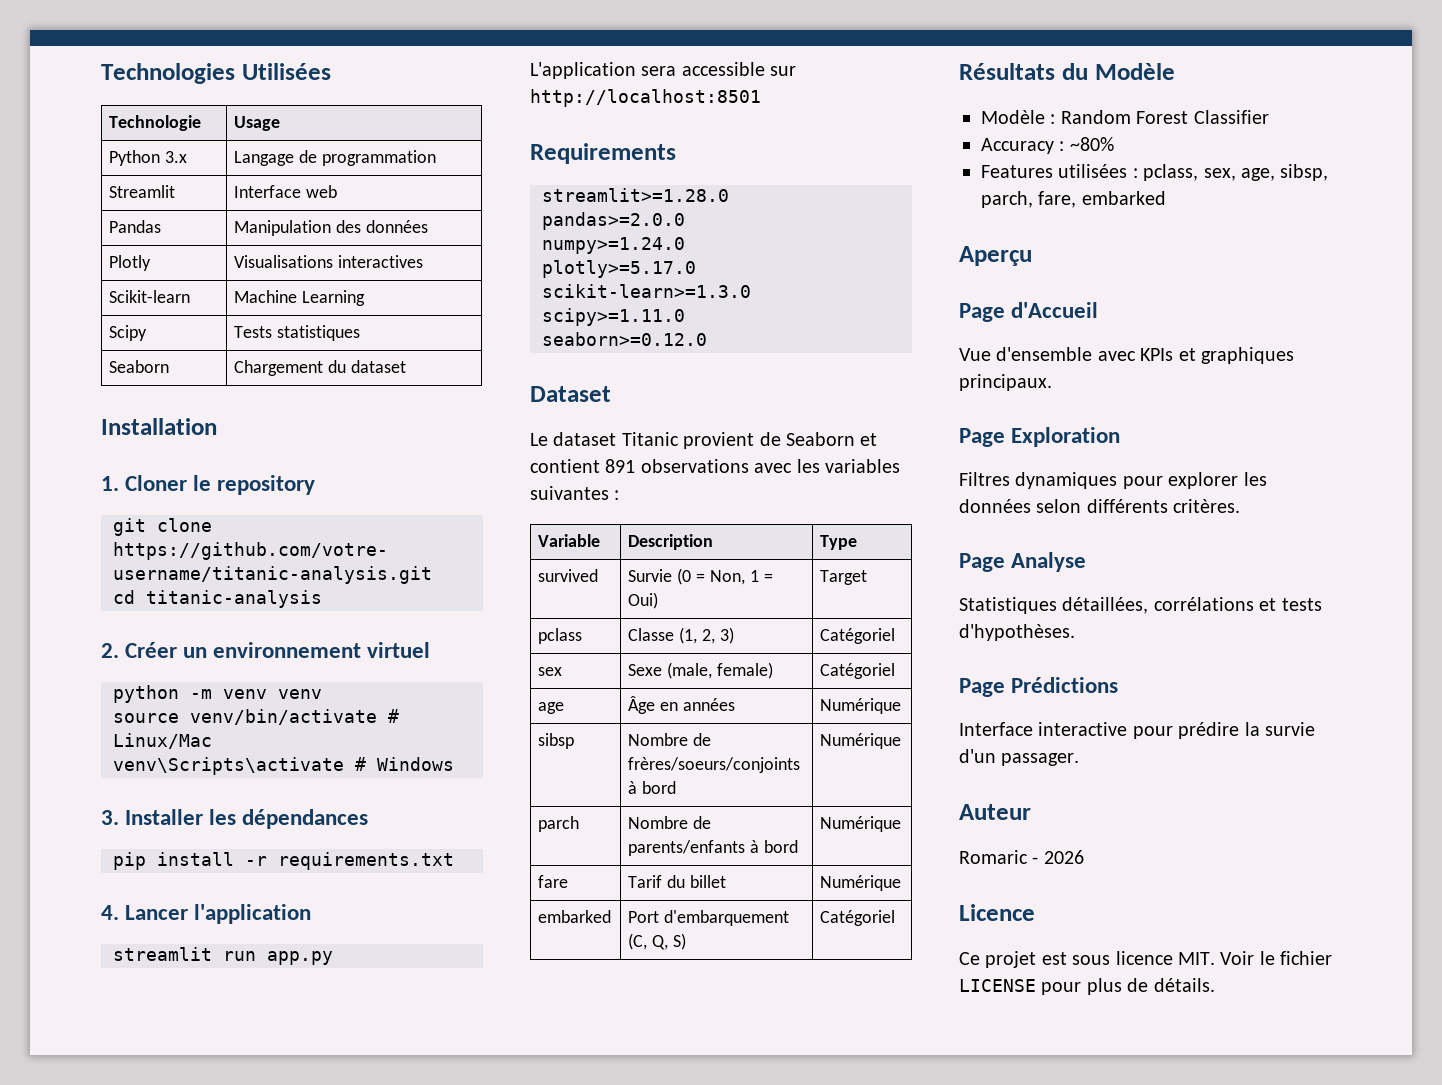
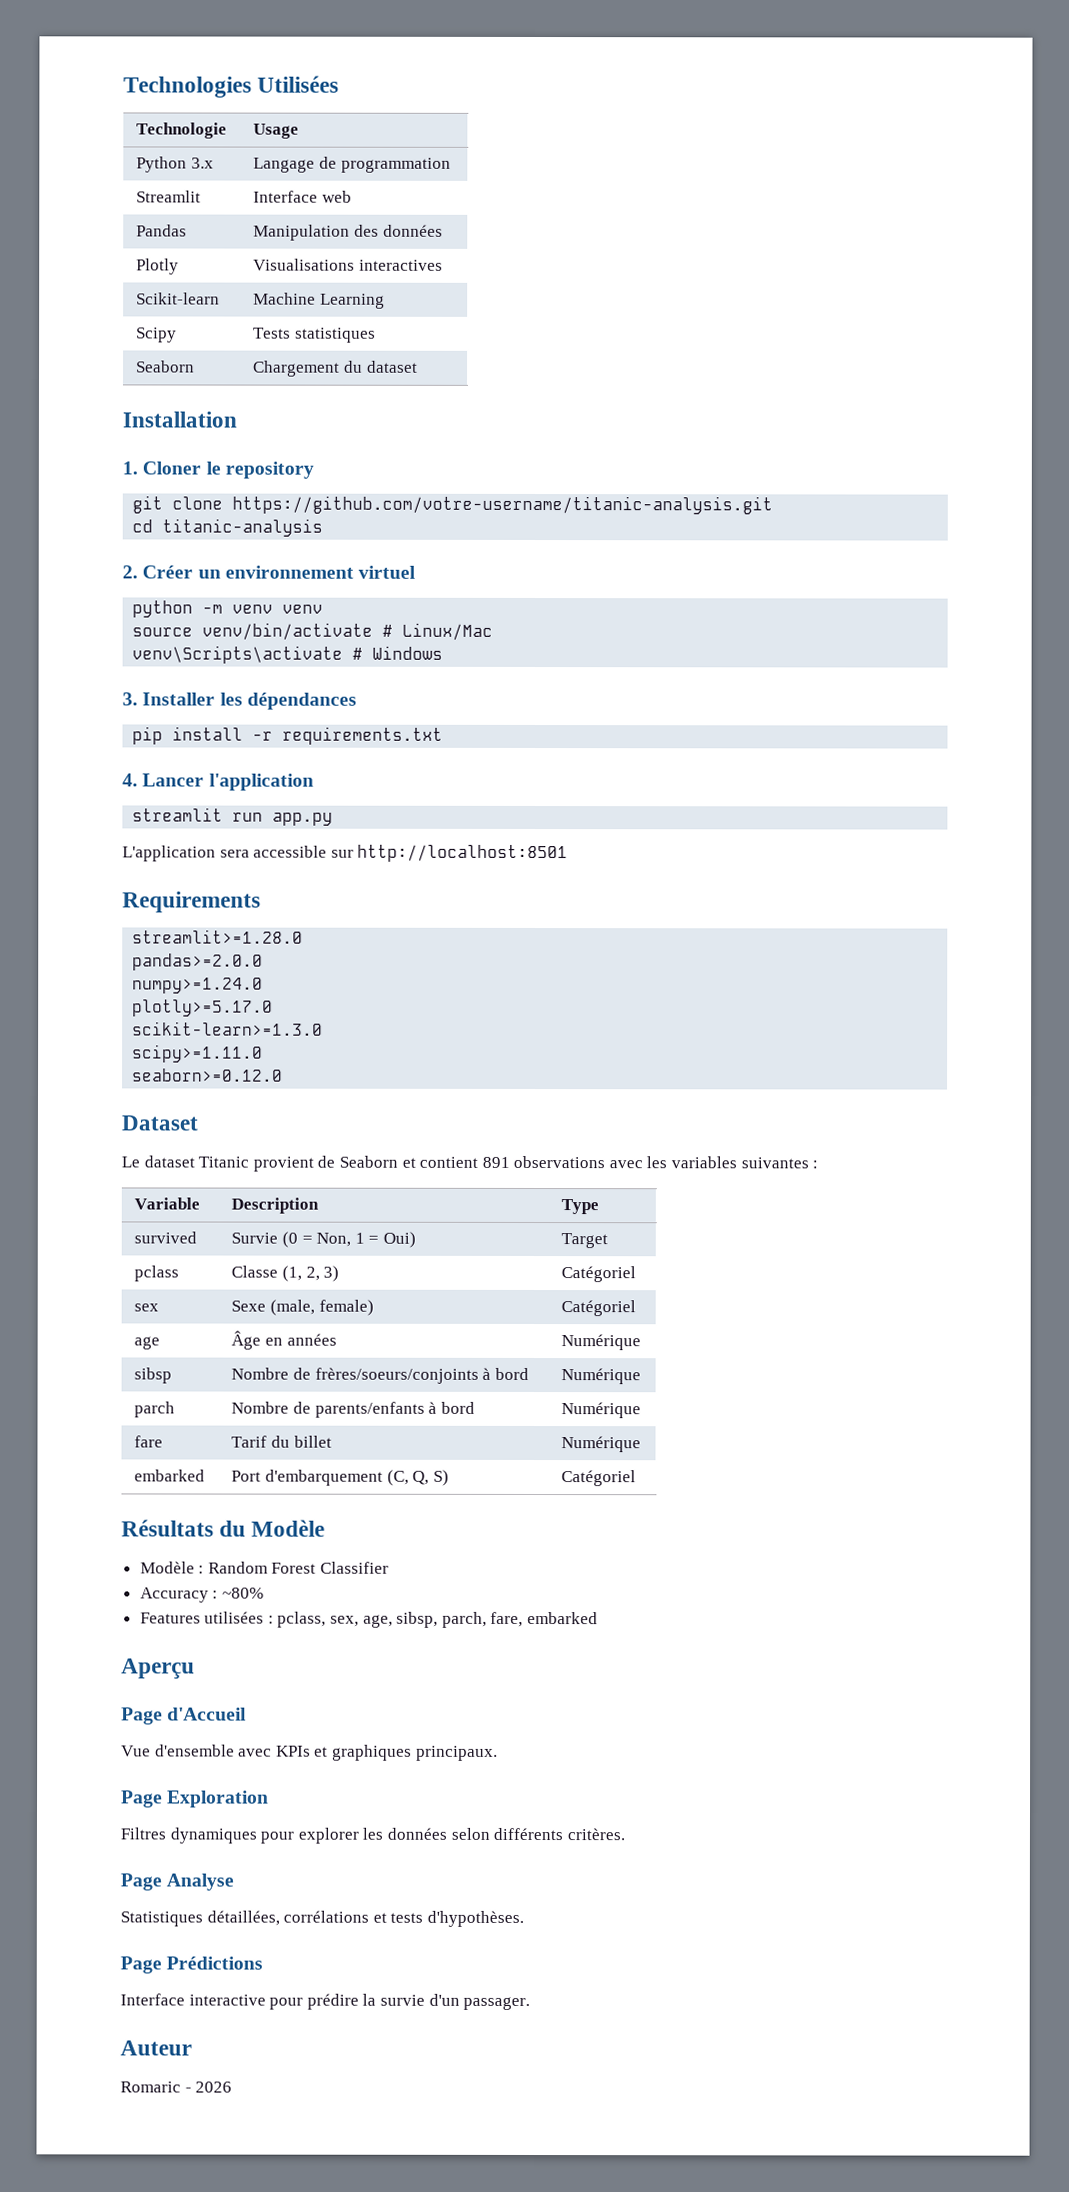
- Licence
- Ce projet est sous licence MIT. Voir le fichier LICENSE pour plus de détails.

